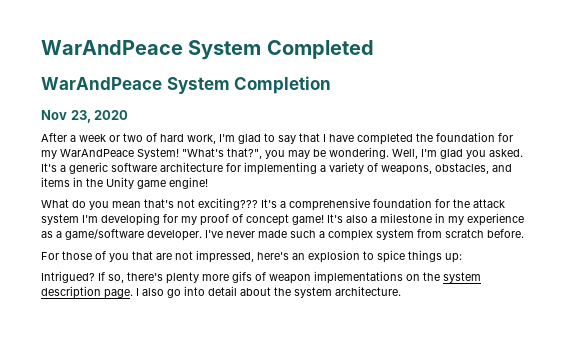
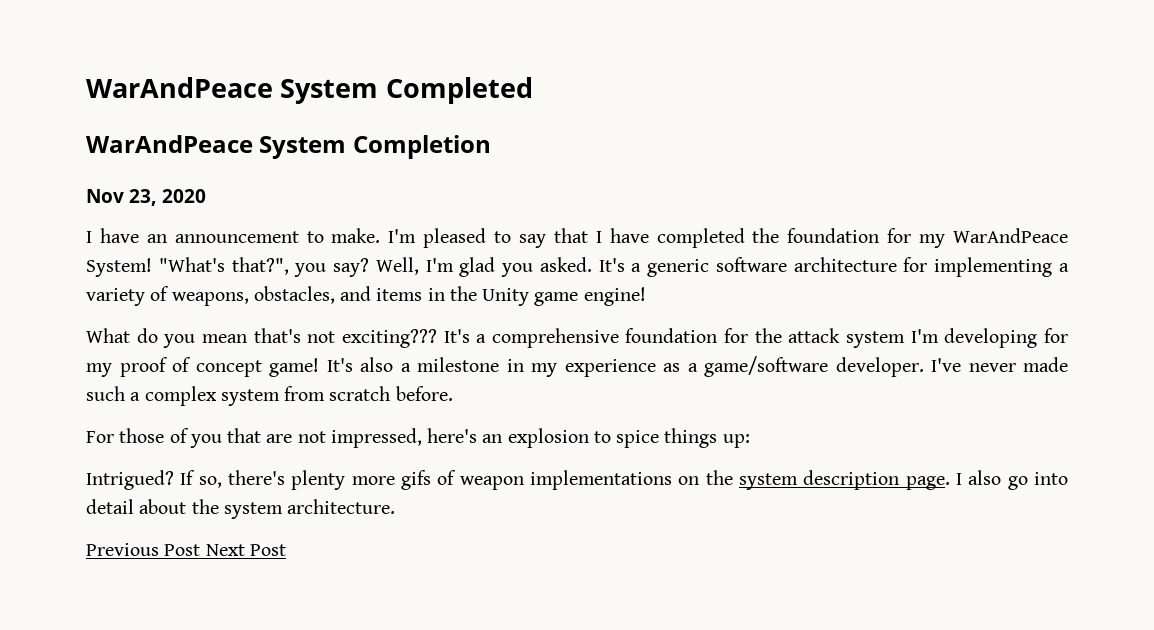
- After a week or two of hard work, I'm glad to say that I have completed the foundation for my WarAndPeace System!
+ I have an announcement to make. I'm pleased to say that I have completed the foundation for my WarAndPeace System!
- "What's that?", you may be wondering.
+ "What's that?", you say?
+ Previous Post Next Post

